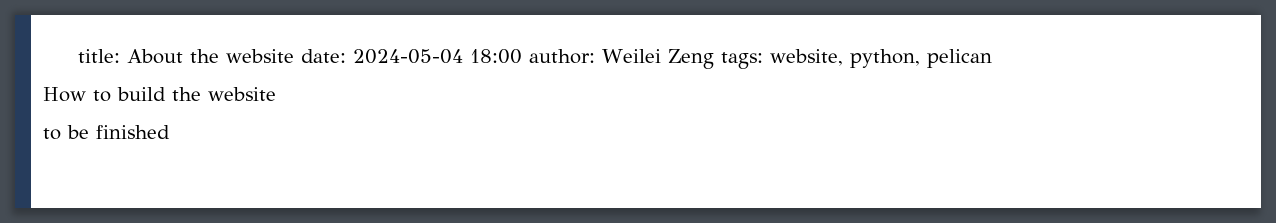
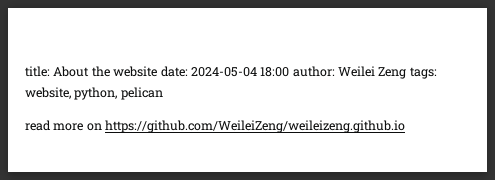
- How to build the website
- to be finished
+ read more on https://github.com/WeileiZeng/weileizeng.github.io

